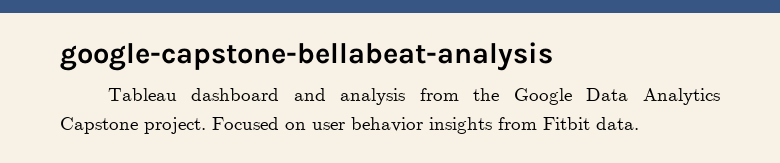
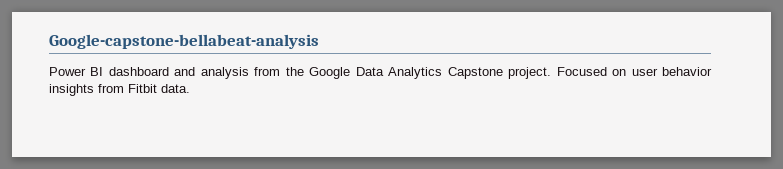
- google-capstone-bellabeat-analysis
- Tableau dashboard and analysis from the Google Data Analytics Capstone project.
+ Google-capstone-bellabeat-analysis
+ Power BI dashboard and analysis from the Google Data Analytics Capstone project.

